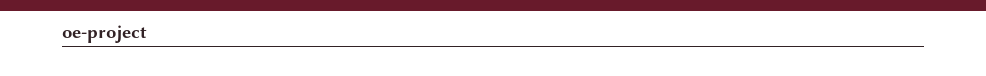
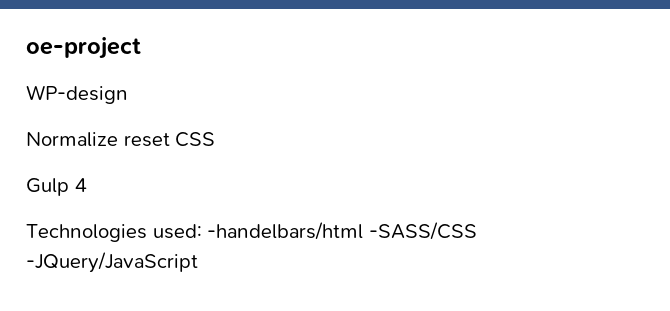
+ WP-design
+ Normalize reset CSS
+ Gulp 4
+ Technologies used: -handelbars/html -SASS/CSS -JQuery/JavaScript

